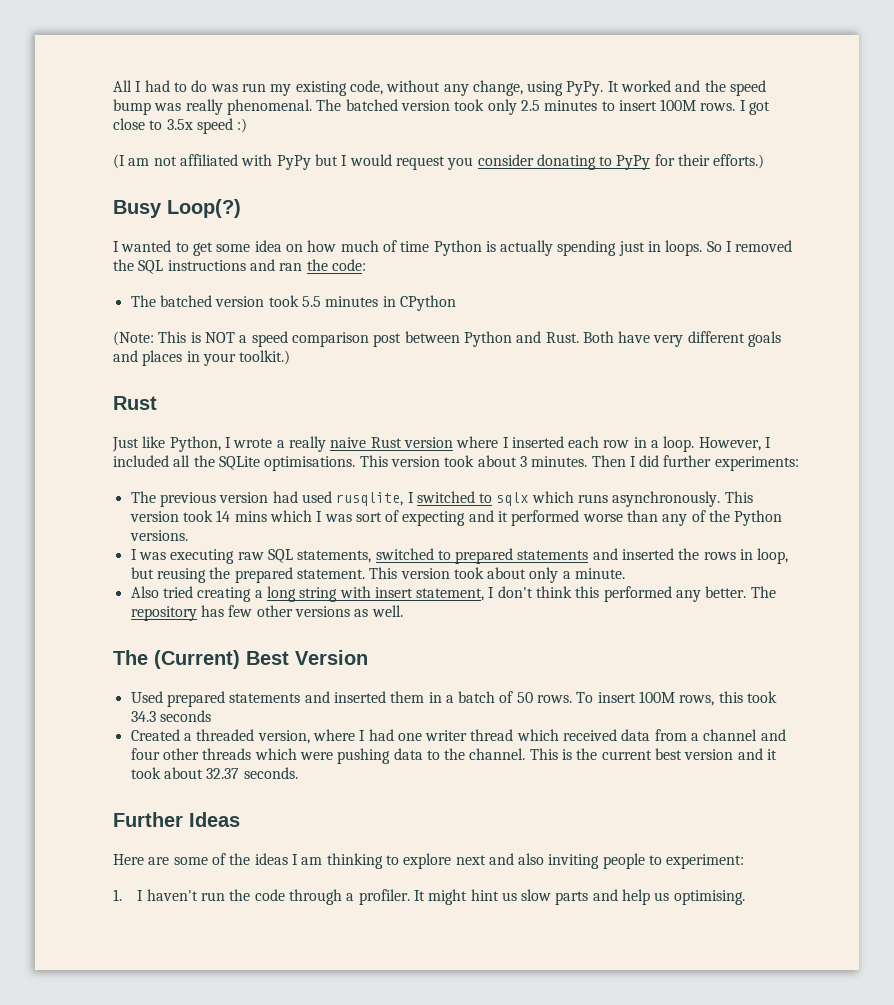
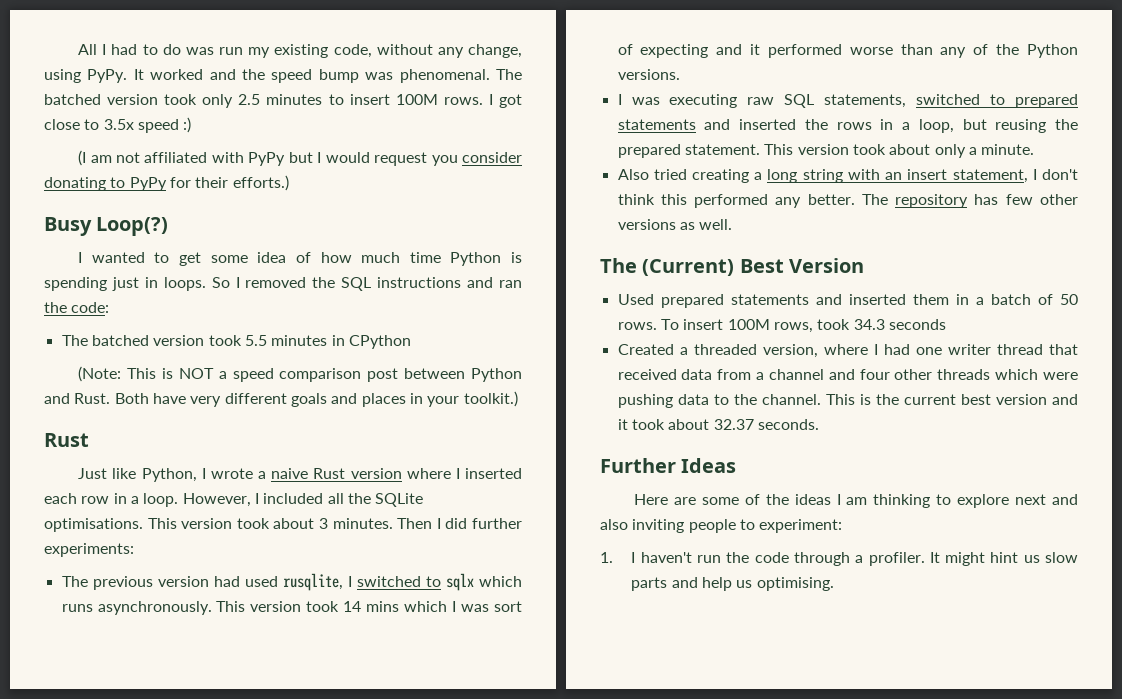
- It worked and the speed bump was really phenomenal.
+ It worked and the speed bump was phenomenal.
- I wanted to get some idea on how much of time Python is actually spending just in loops.
+ I wanted to get some idea of how much time Python is spending just in loops.
- Just like Python, I wrote a really naive Rust version where I inserted each row in a loop.
+ Just like Python, I wrote a naive Rust version where I inserted each row in a loop.
- I was executing raw SQL statements, switched to prepared statements and inserted the rows in loop, but reusing the prepared statement.
+ I was executing raw SQL statements, switched to prepared statements and inserted the rows in a loop, but reusing the prepared statement.
- Also tried creating a long string with insert statement, I don't think this performed any better.
+ Also tried creating a long string with an insert statement, I don't think this performed any better.
- To insert 100M rows, this took 34.3 seconds
+ To insert 100M rows, took 34.3 seconds
- Created a threaded version, where I had one writer thread which received data from a channel and four other threads which were pushing data to the channel.
+ Created a threaded version, where I had one writer thread that received data from a channel and four other threads which were pushing data to the channel.

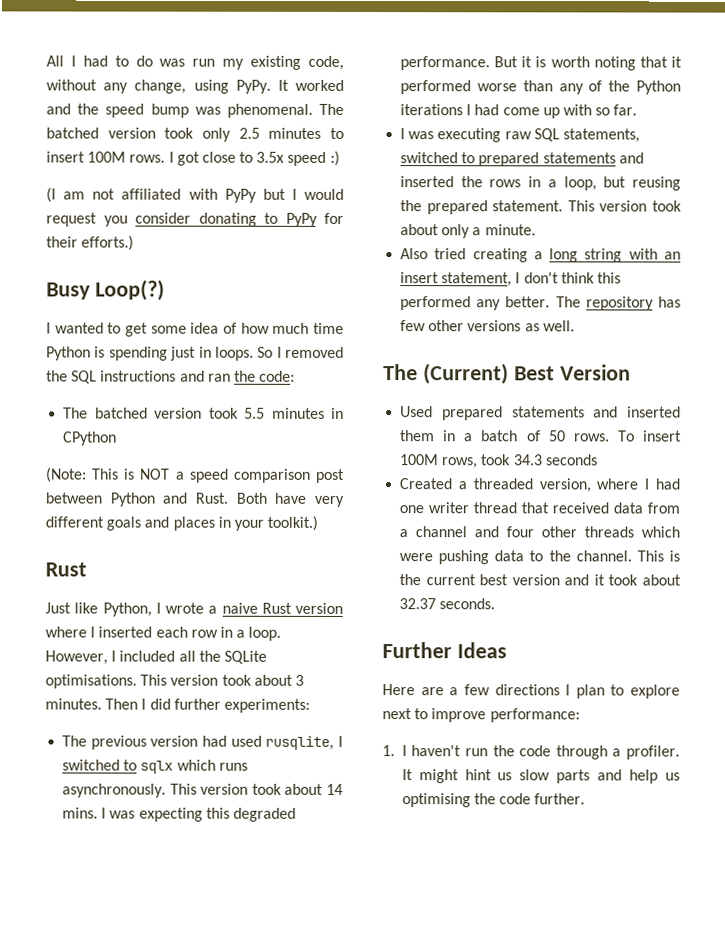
- This version took 14 mins which I was sort of expecting and it performed worse than any of the Python versions.
+ This version took about 14 mins. I was expecting this degraded performance. But it is worth noting that it performed worse than any of the Python iterations I had come up with so far.
- Here are some of the ideas I am thinking to explore next and also inviting people to experiment:
+ Here are a few directions I plan to explore next to improve performance:
- It might hint us slow parts and help us optimising.
+ It might hint us slow parts and help us optimising the code further.

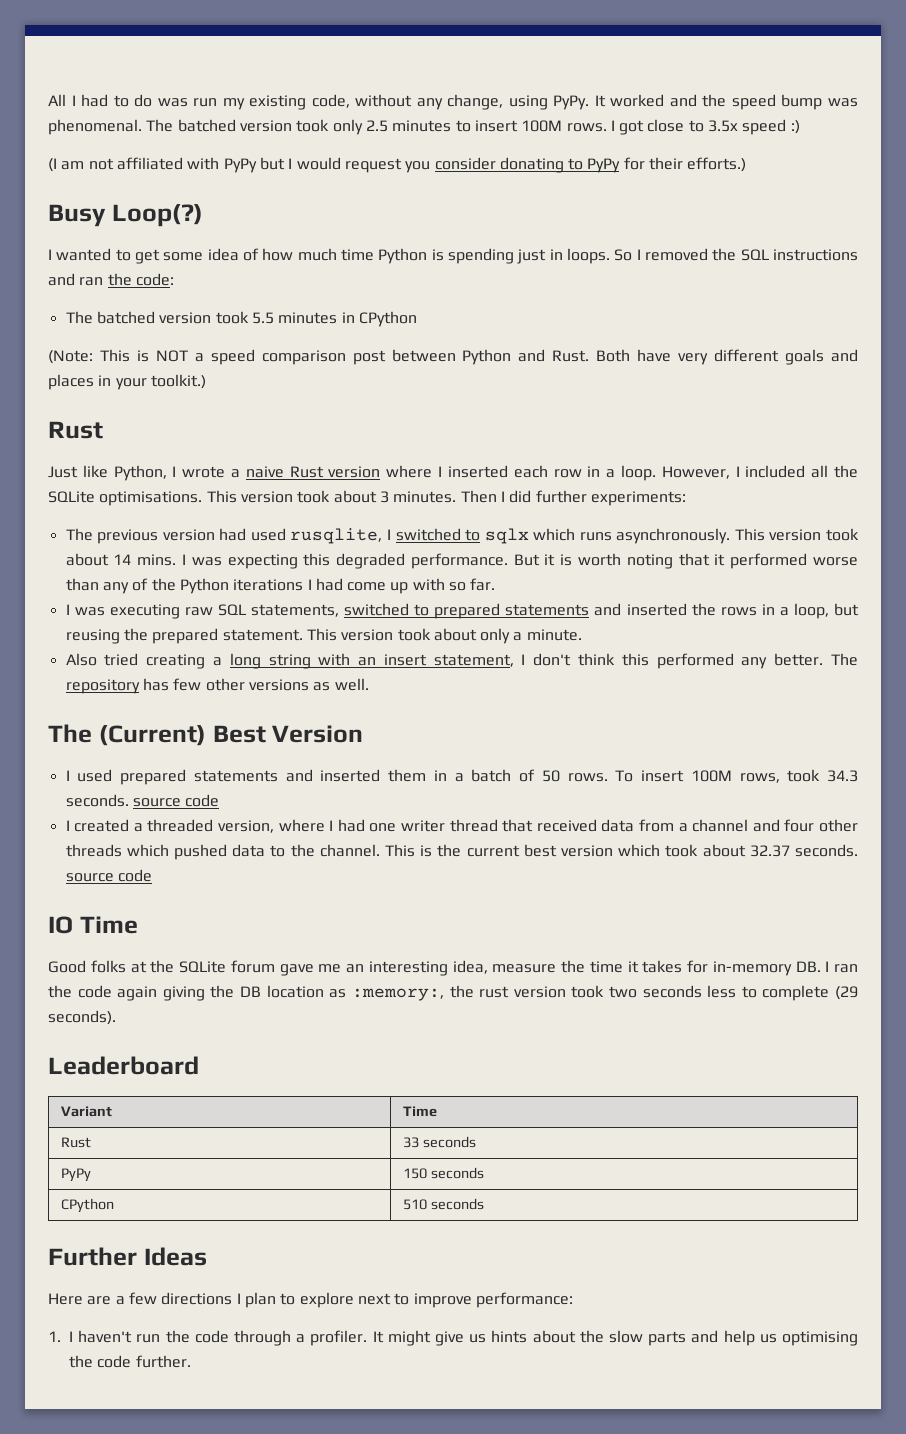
- Used prepared statements and inserted them in a batch of 50 rows.
+ I used prepared statements and inserted them in a batch of 50 rows.
- To insert 100M rows, took 34.3 seconds
- Created a threaded version, where I had one writer thread that received data from a channel and four other threads which were pushing data to the channel.
+ To insert 100M rows, took 34.3 seconds. source code
+ I created a threaded version, where I had one writer thread that received data from a channel and four other threads which pushed data to the channel.
- This is the current best version and it took about 32.37 seconds.
+ This is the current best version which took about 32.37 seconds. source code
+ IO Time
+ Good folks at the SQLite forum gave me an interesting idea, measure the time it takes for in-memory DB. I ran the code again giving the DB location as :memory:, the rust version took two seconds less to complete (29 seconds).
+ Leaderboard
+ Variant | Time
+ Rust | 33 seconds
+ PyPy | 150 seconds
+ CPython | 510 seconds
- It might hint us slow parts and help us optimising the code further.
+ It might give us hints about the slow parts and help us optimising the code further.

